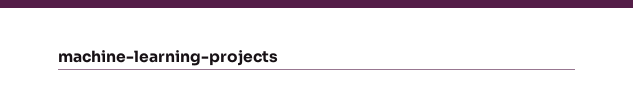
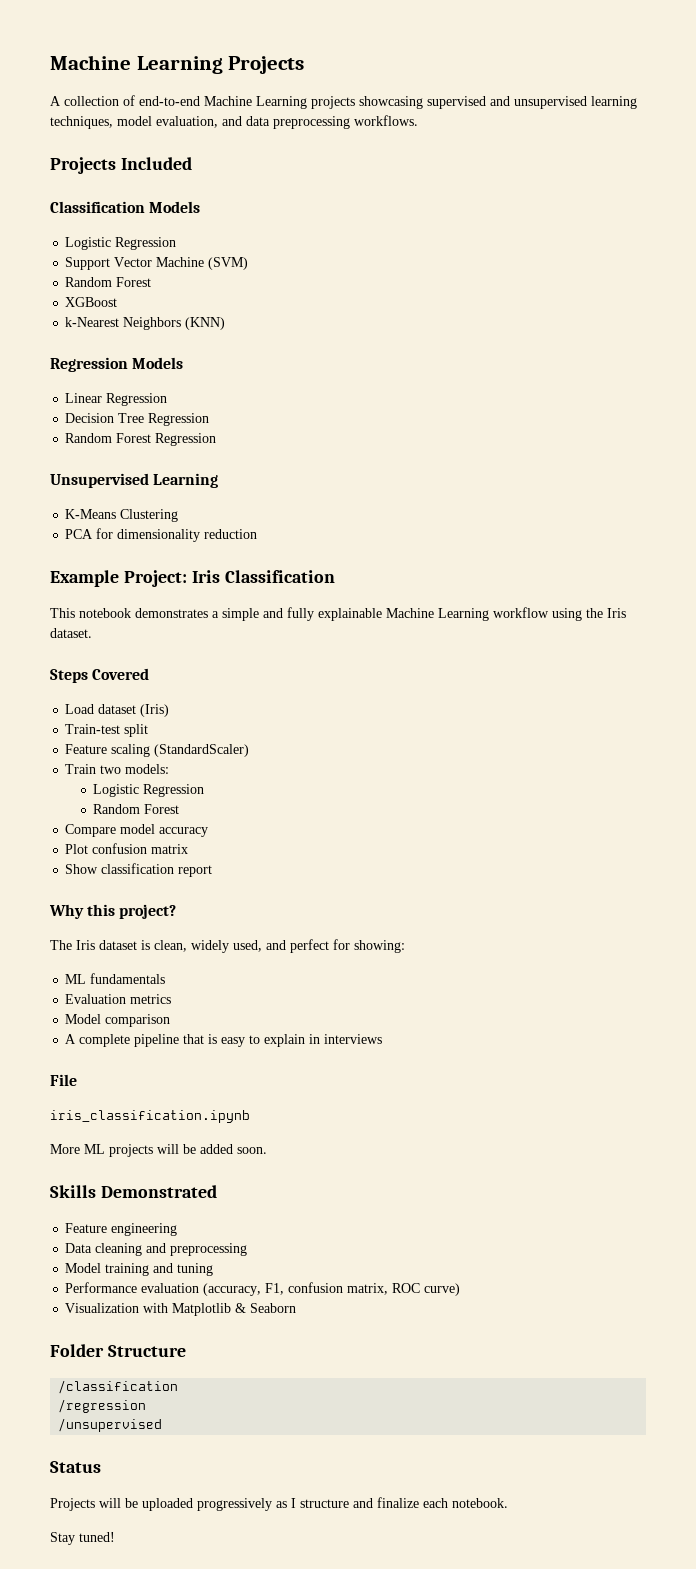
- machine-learning-projects
+ Machine Learning Projects
+ A collection of end-to-end Machine Learning projects showcasing supervised and unsupervised learning techniques, model evaluation, and data preprocessing workflows.
+ Projects Included
+ Classification Models
+ Logistic Regression
+ Support Vector Machine (SVM)
+ Random Forest
+ XGBoost
+ k-Nearest Neighbors (KNN)
+ Regression Models
+ Linear Regression
+ Decision Tree Regression
+ Random Forest Regression
+ Unsupervised Learning
+ K-Means Clustering
+ PCA for dimensionality reduction
+ Example Project: Iris Classification
+ This notebook demonstrates a simple and fully explainable Machine Learning workflow using the Iris dataset.
+ Steps Covered
+ Load dataset (Iris)
+ Train-test split
+ Feature scaling (StandardScaler)
+ Train two models:
+ Logistic Regression
+ Random Forest
+ Compare model accuracy
+ Plot confusion matrix
+ Show classification report
+ Why this project?
+ The Iris dataset is clean, widely used, and perfect for showing:
+ ML fundamentals
+ Evaluation metrics
+ Model comparison
+ A complete pipeline that is easy to explain in interviews
+ File
+ iris_classification.ipynb
+ More ML projects will be added soon.
+ Skills Demonstrated
+ Feature engineering
+ Data cleaning and preprocessing
+ Model training and tuning
+ Performance evaluation (accuracy, F1, confusion matrix, ROC curve)
+ Visualization with Matplotlib & Seaborn
+ Folder Structure
+ /classification
+ /regression
+ /unsupervised
+ Status
+ Projects will be uploaded progressively as I structure and finalize each notebook.
+ Stay tuned!

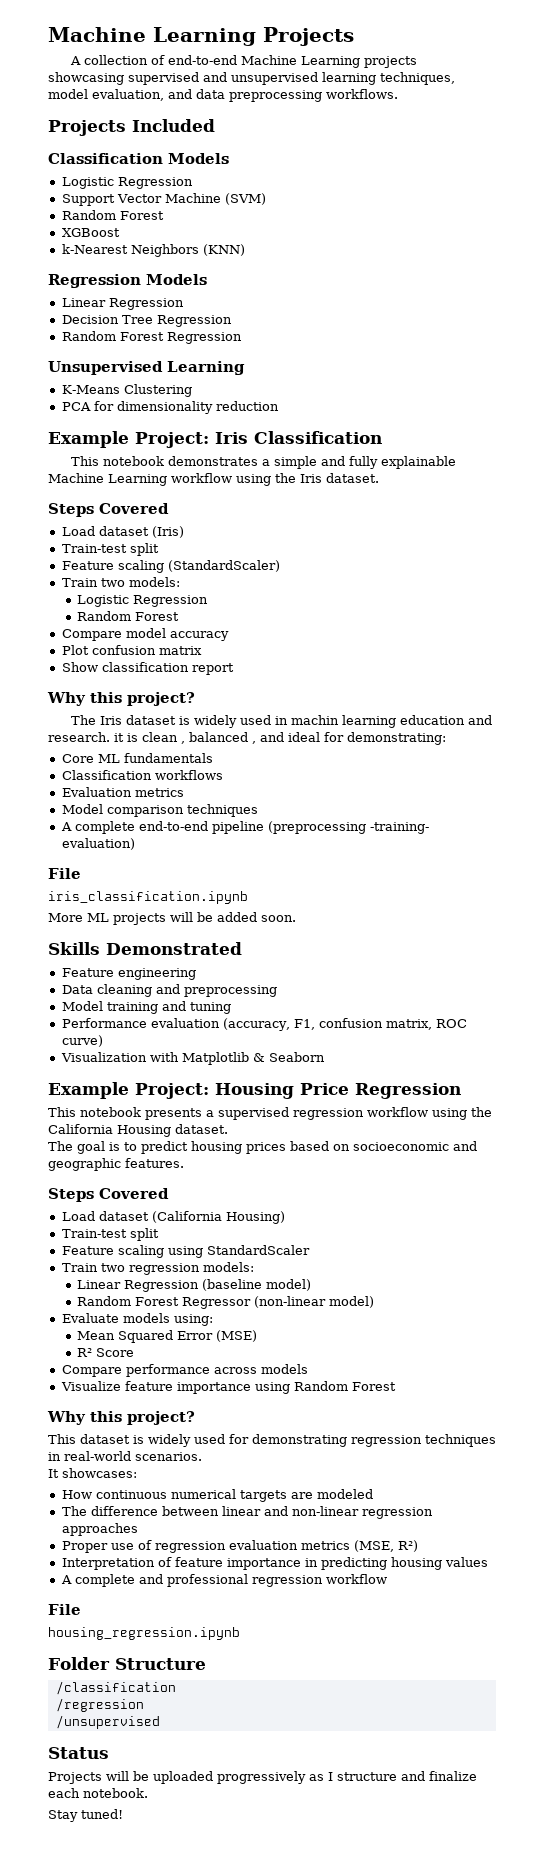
- The Iris dataset is clean, widely used, and perfect for showing:
- ML fundamentals
+ The Iris dataset is widely used in machin learning education and research. it is clean , balanced , and ideal for demonstrating:
+ Core ML fundamentals
+ Classification workflows
- Model comparison
- A complete pipeline that is easy to explain in interviews
+ Model comparison techniques
+ A complete end-to-end pipeline (preprocessing -training- evaluation)
+ Example Project: Housing Price Regression
+ This notebook presents a supervised regression workflow using the California Housing dataset.
+ The goal is to predict housing prices based on socioeconomic and geographic features.
+ Steps Covered
+ Load dataset (California Housing)
+ Train-test split
+ Feature scaling using StandardScaler
+ Train two regression models:
+ Linear Regression (baseline model)
+ Random Forest Regressor (non-linear model)
+ Evaluate models using:
+ Mean Squared Error (MSE)
+ R² Score
+ Compare performance across models
+ Visualize feature importance using Random Forest
+ Why this project?
+ This dataset is widely used for demonstrating regression techniques in real-world scenarios.
+ It showcases:
+ How continuous numerical targets are modeled
+ The difference between linear and non-linear regression approaches
+ Proper use of regression evaluation metrics (MSE, R²)
+ Interpretation of feature importance in predicting housing values
+ A complete and professional regression workflow
+ File
+ housing_regression.ipynb

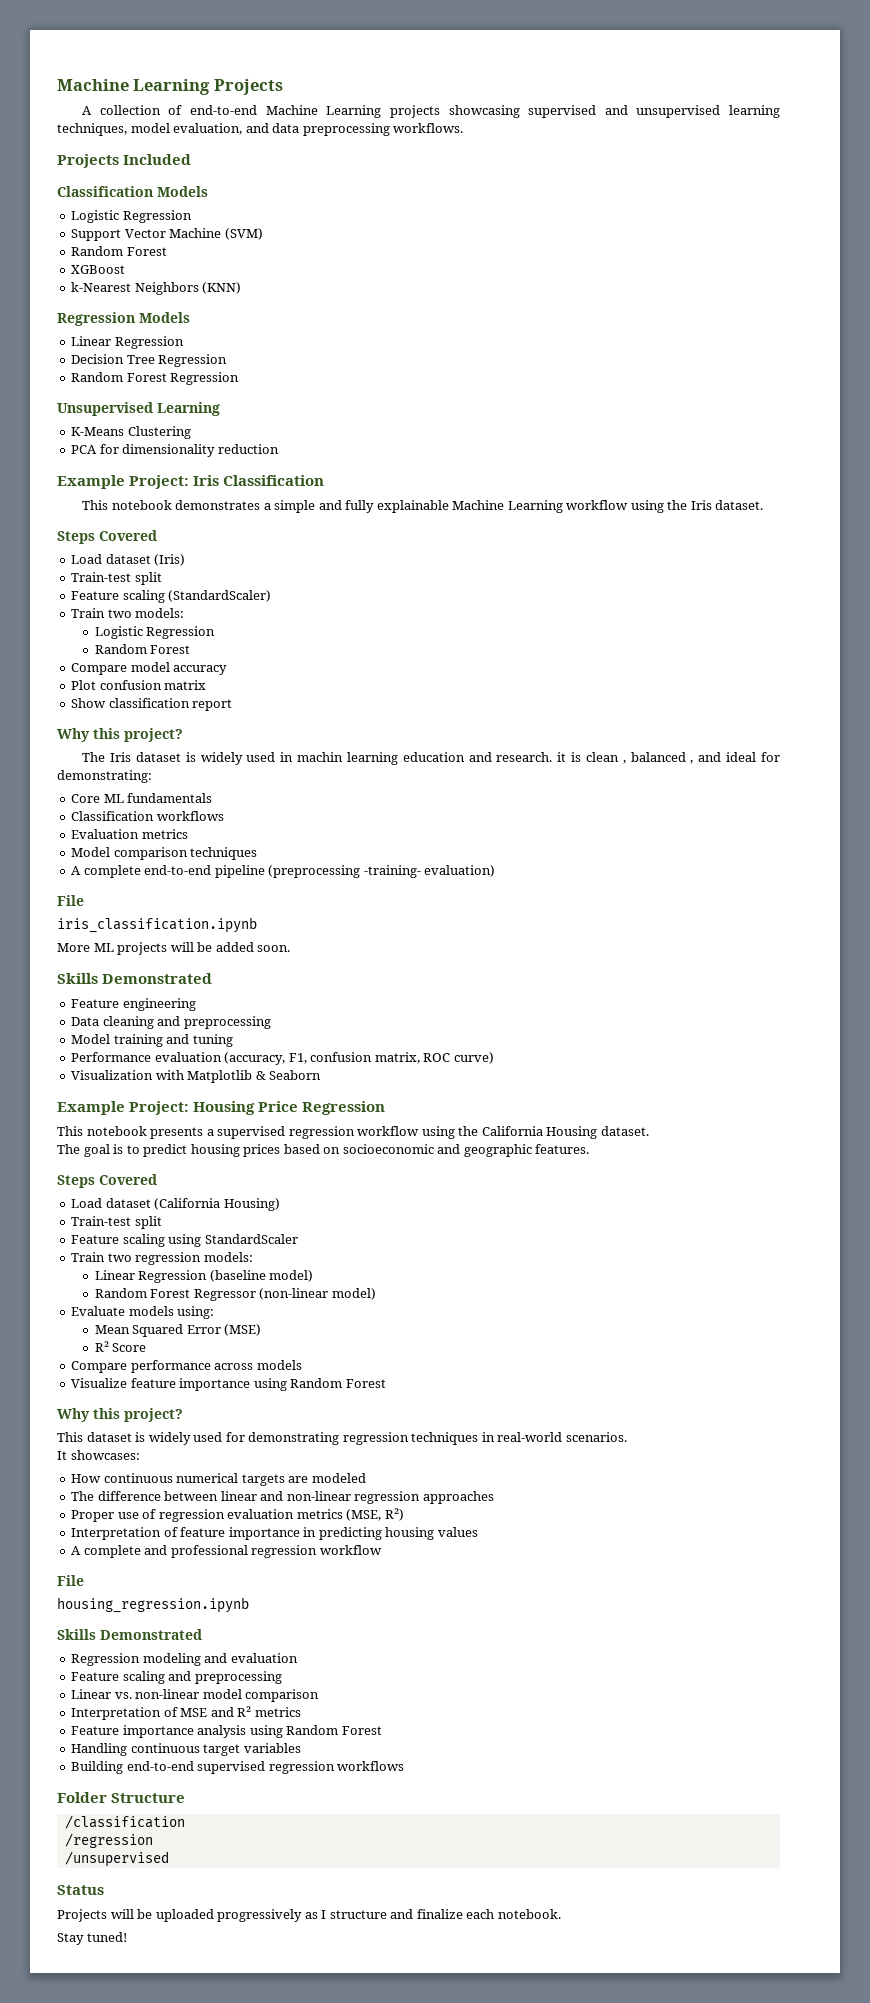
  housing_regression.ipynb
+ Skills Demonstrated
+ Regression modeling and evaluation
+ Feature scaling and preprocessing
+ Linear vs. non-linear model comparison
+ Interpretation of MSE and R² metrics
+ Feature importance analysis using Random Forest
+ Handling continuous target variables
+ Building end-to-end supervised regression workflows

